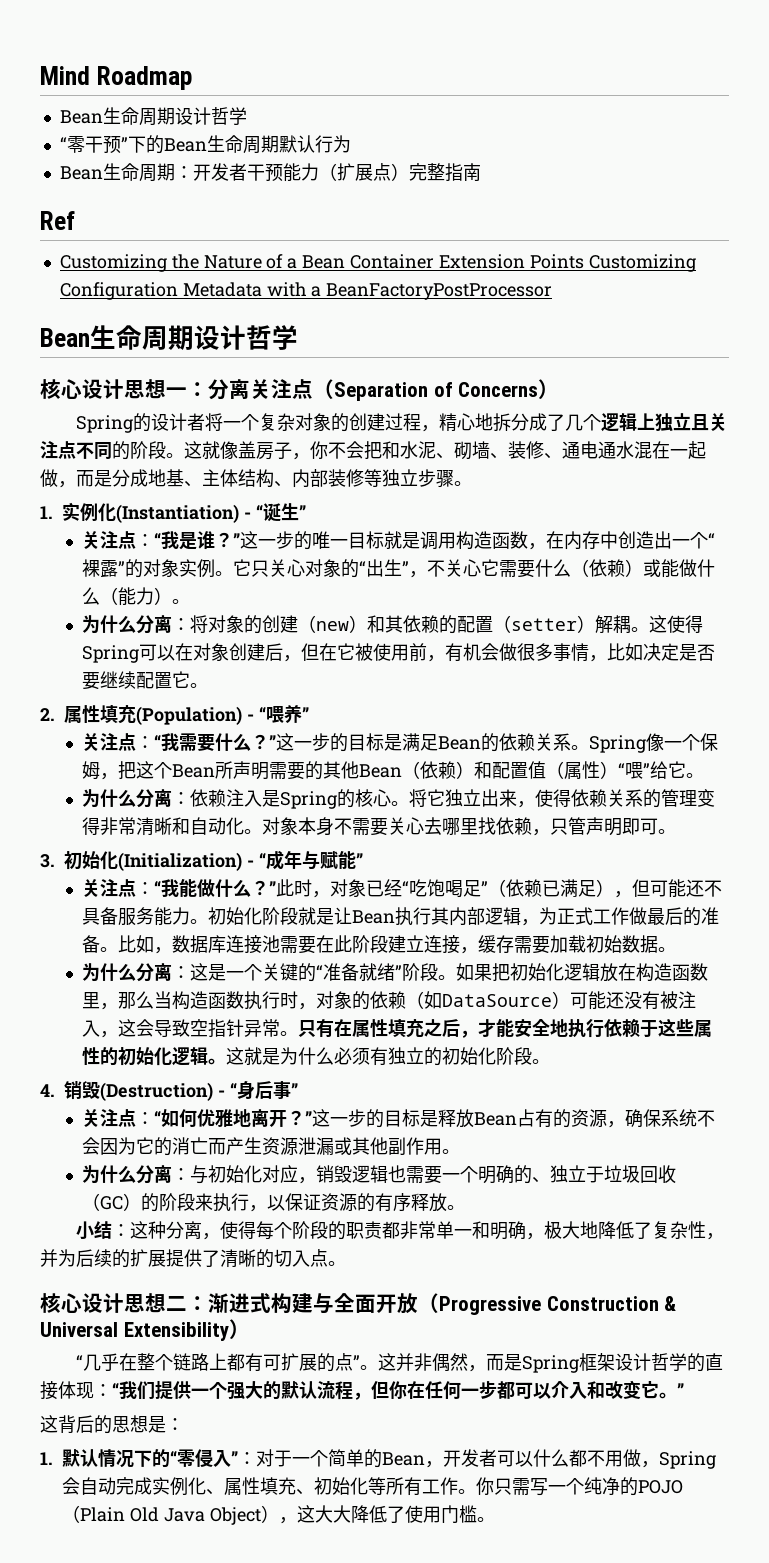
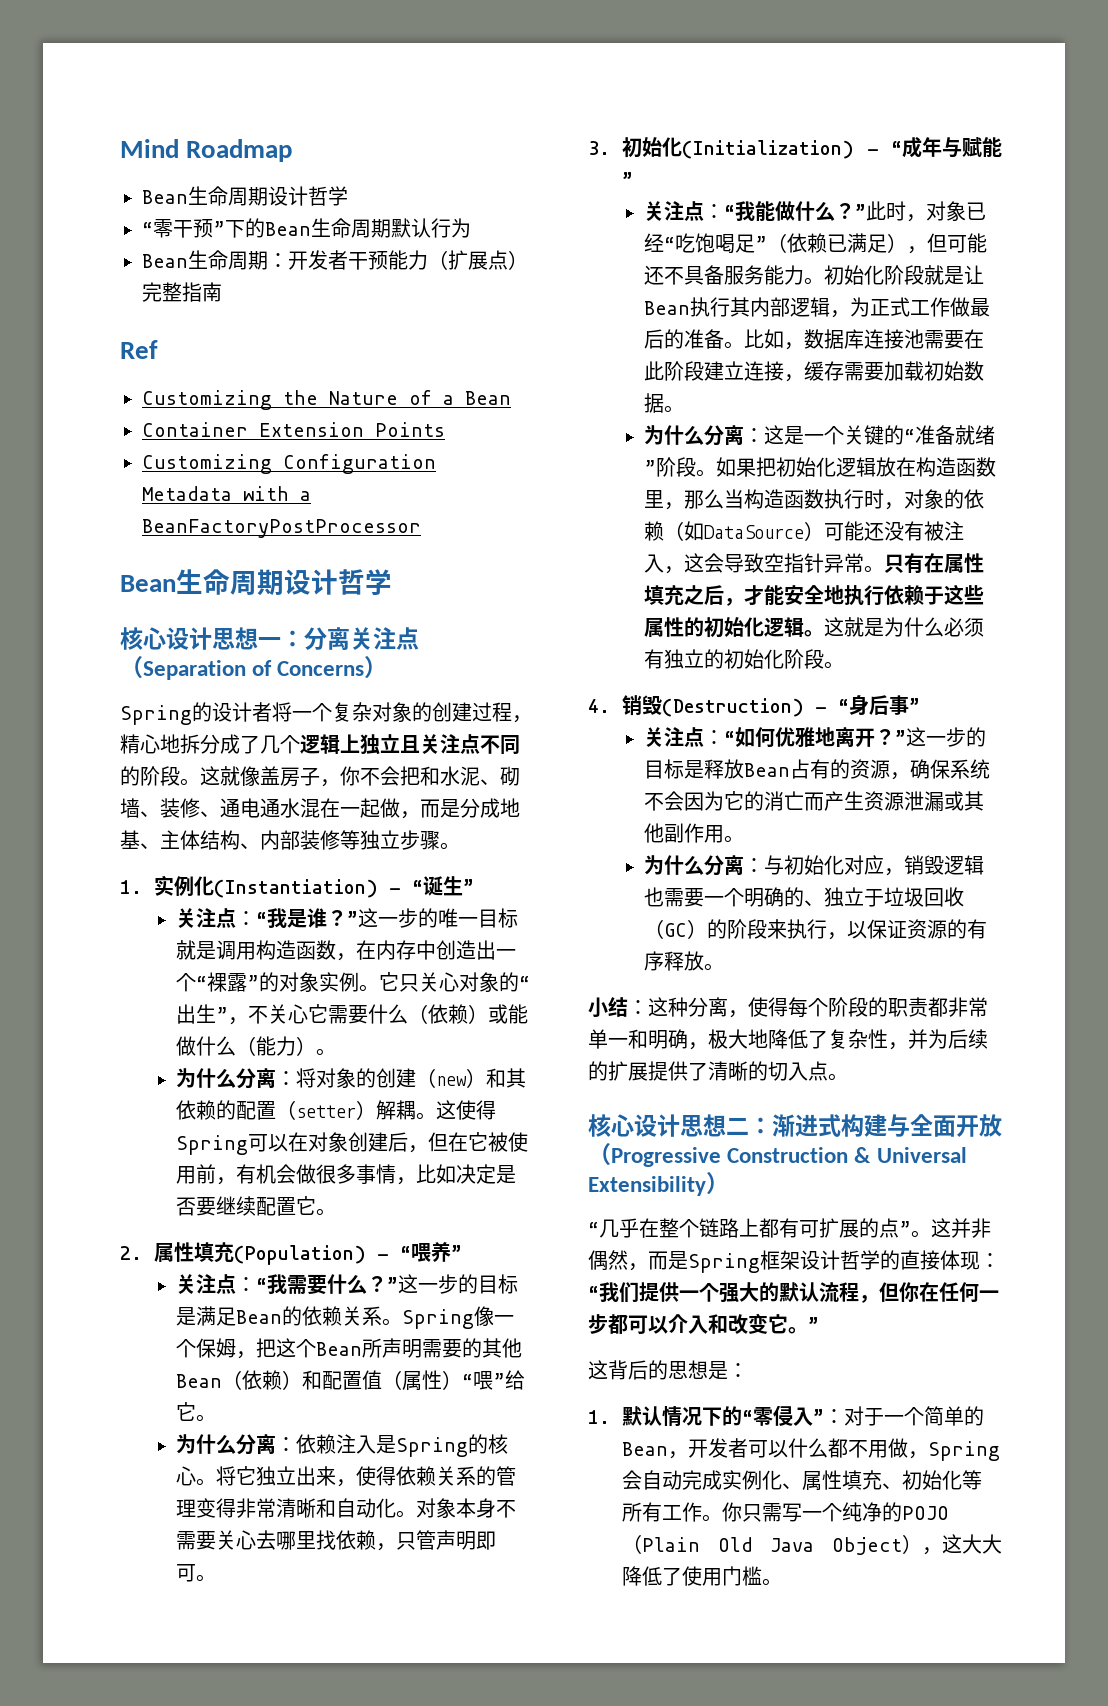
- Customizing the Nature of a Bean Container Extension Points Customizing Configuration Metadata with a BeanFactoryPostProcessor
+ Customizing the Nature of a Bean
+ Container Extension Points
+ Customizing Configuration Metadata with a BeanFactoryPostProcessor

